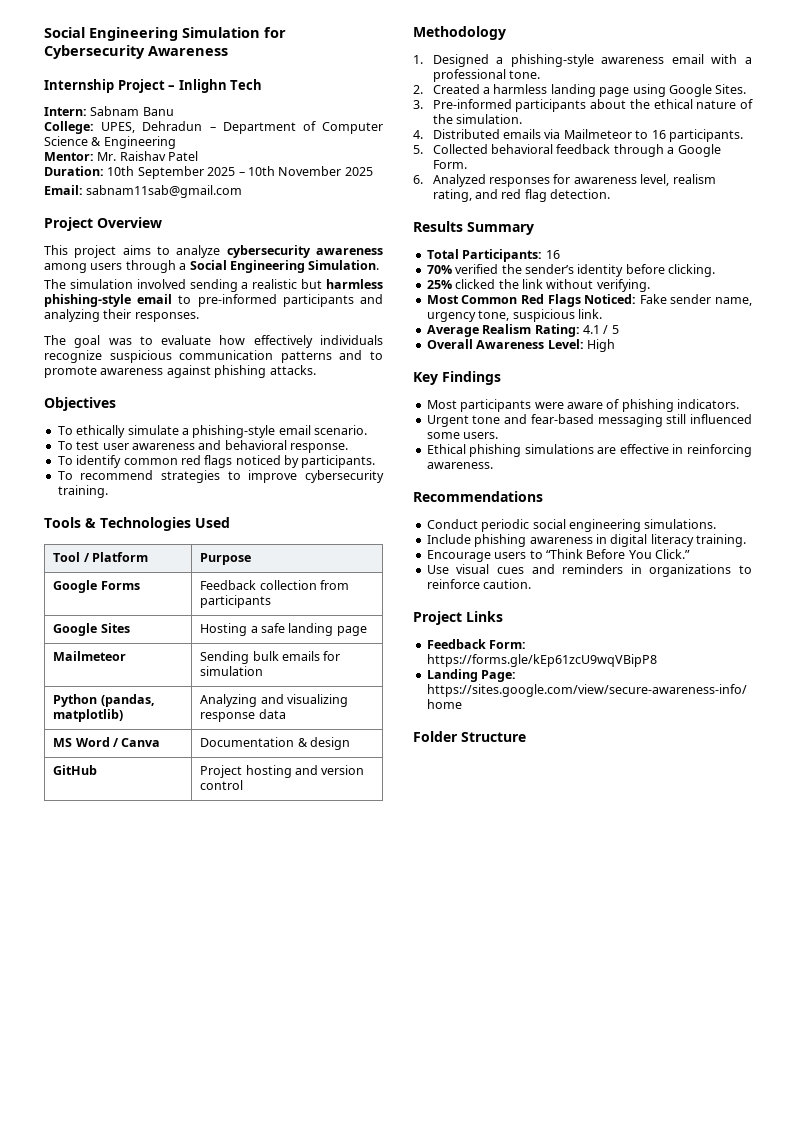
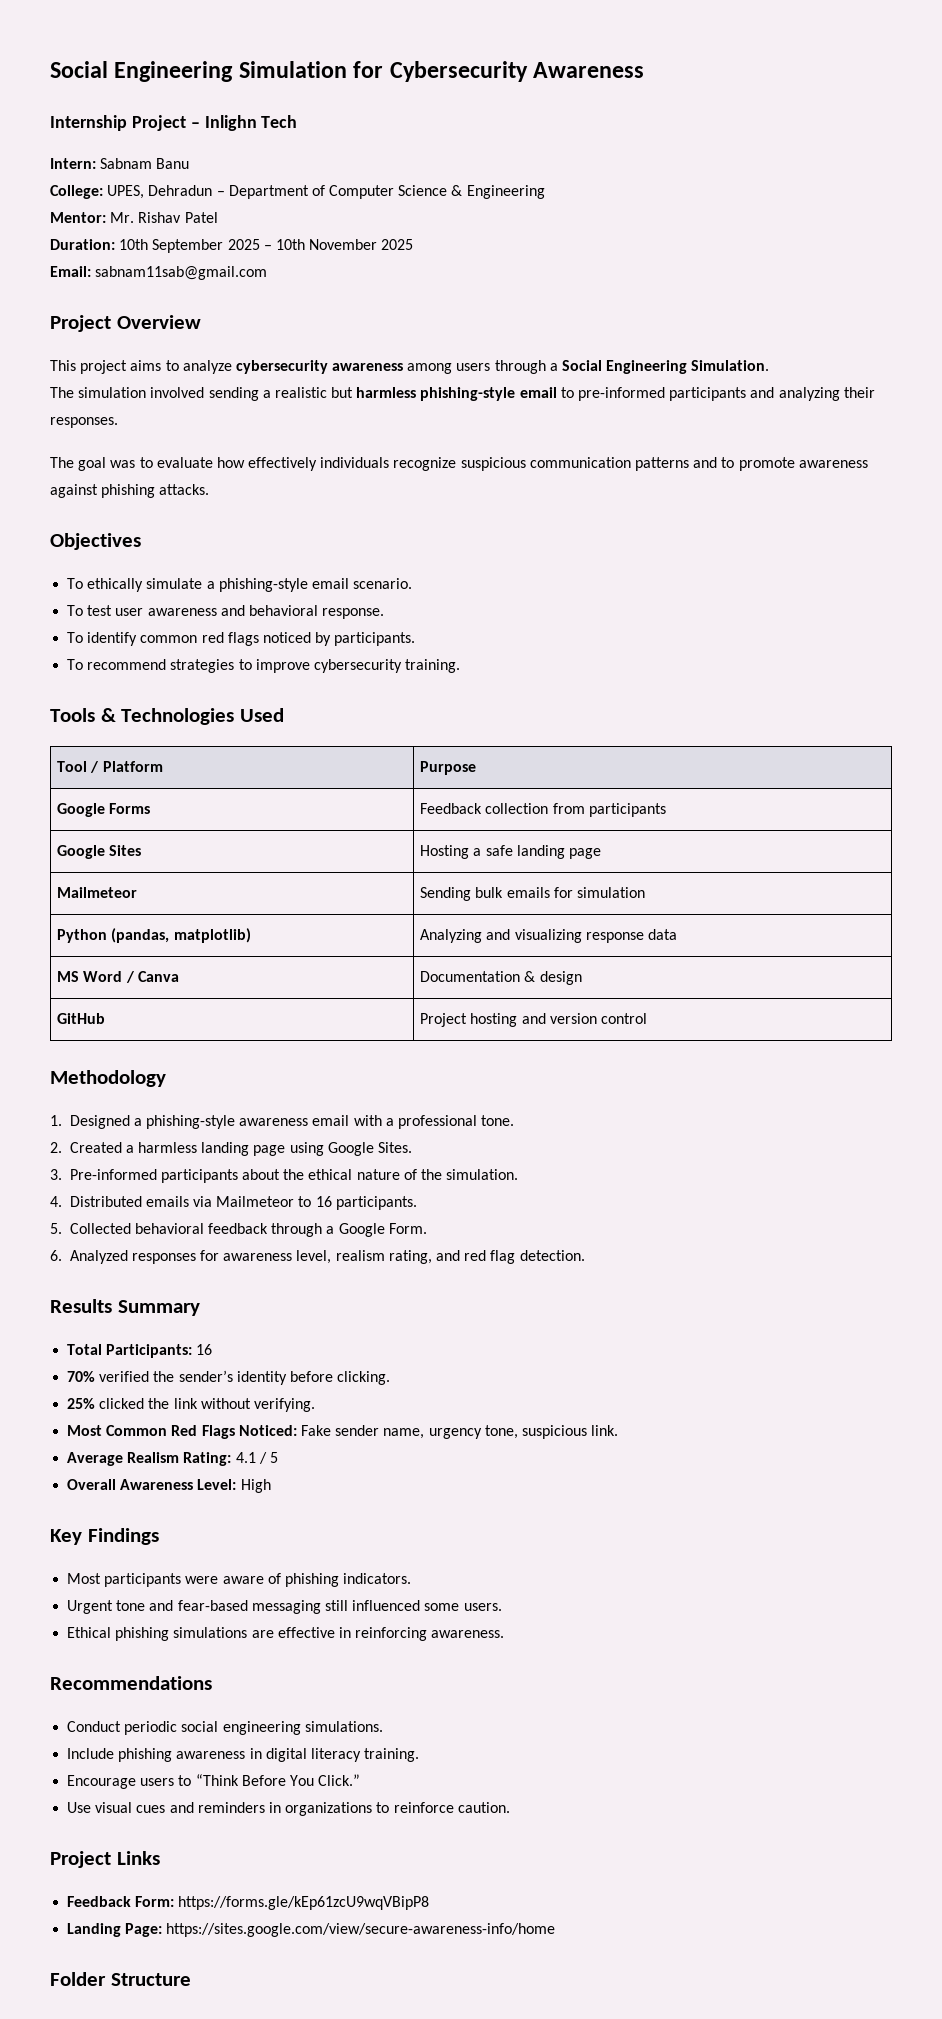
- Mentor: Mr. Raishav Patel
+ Mentor: Mr. Rishav Patel

